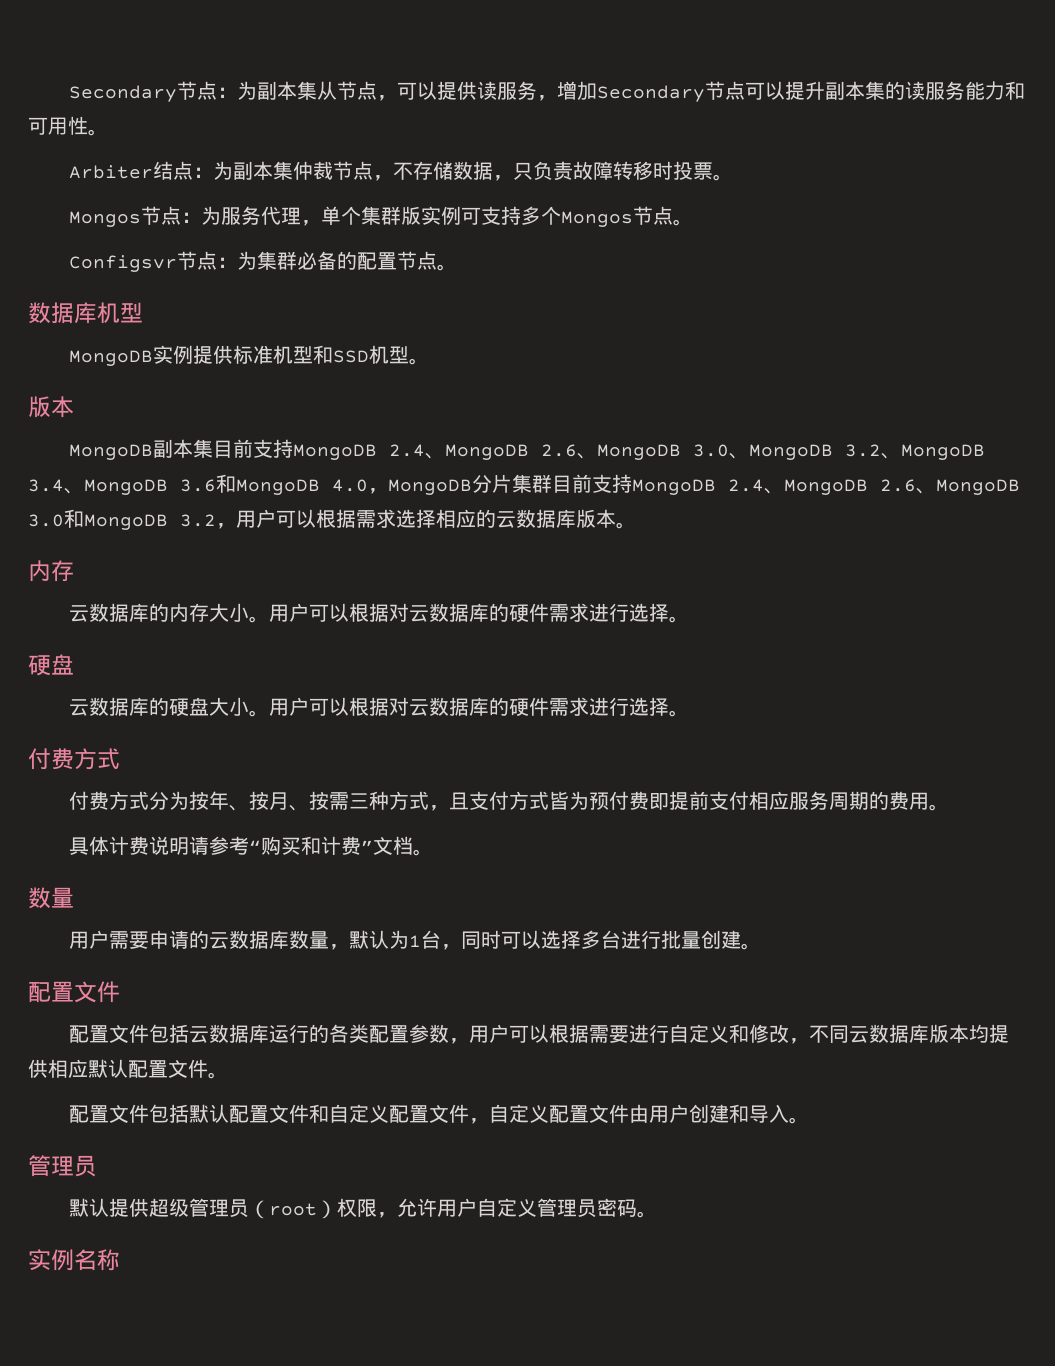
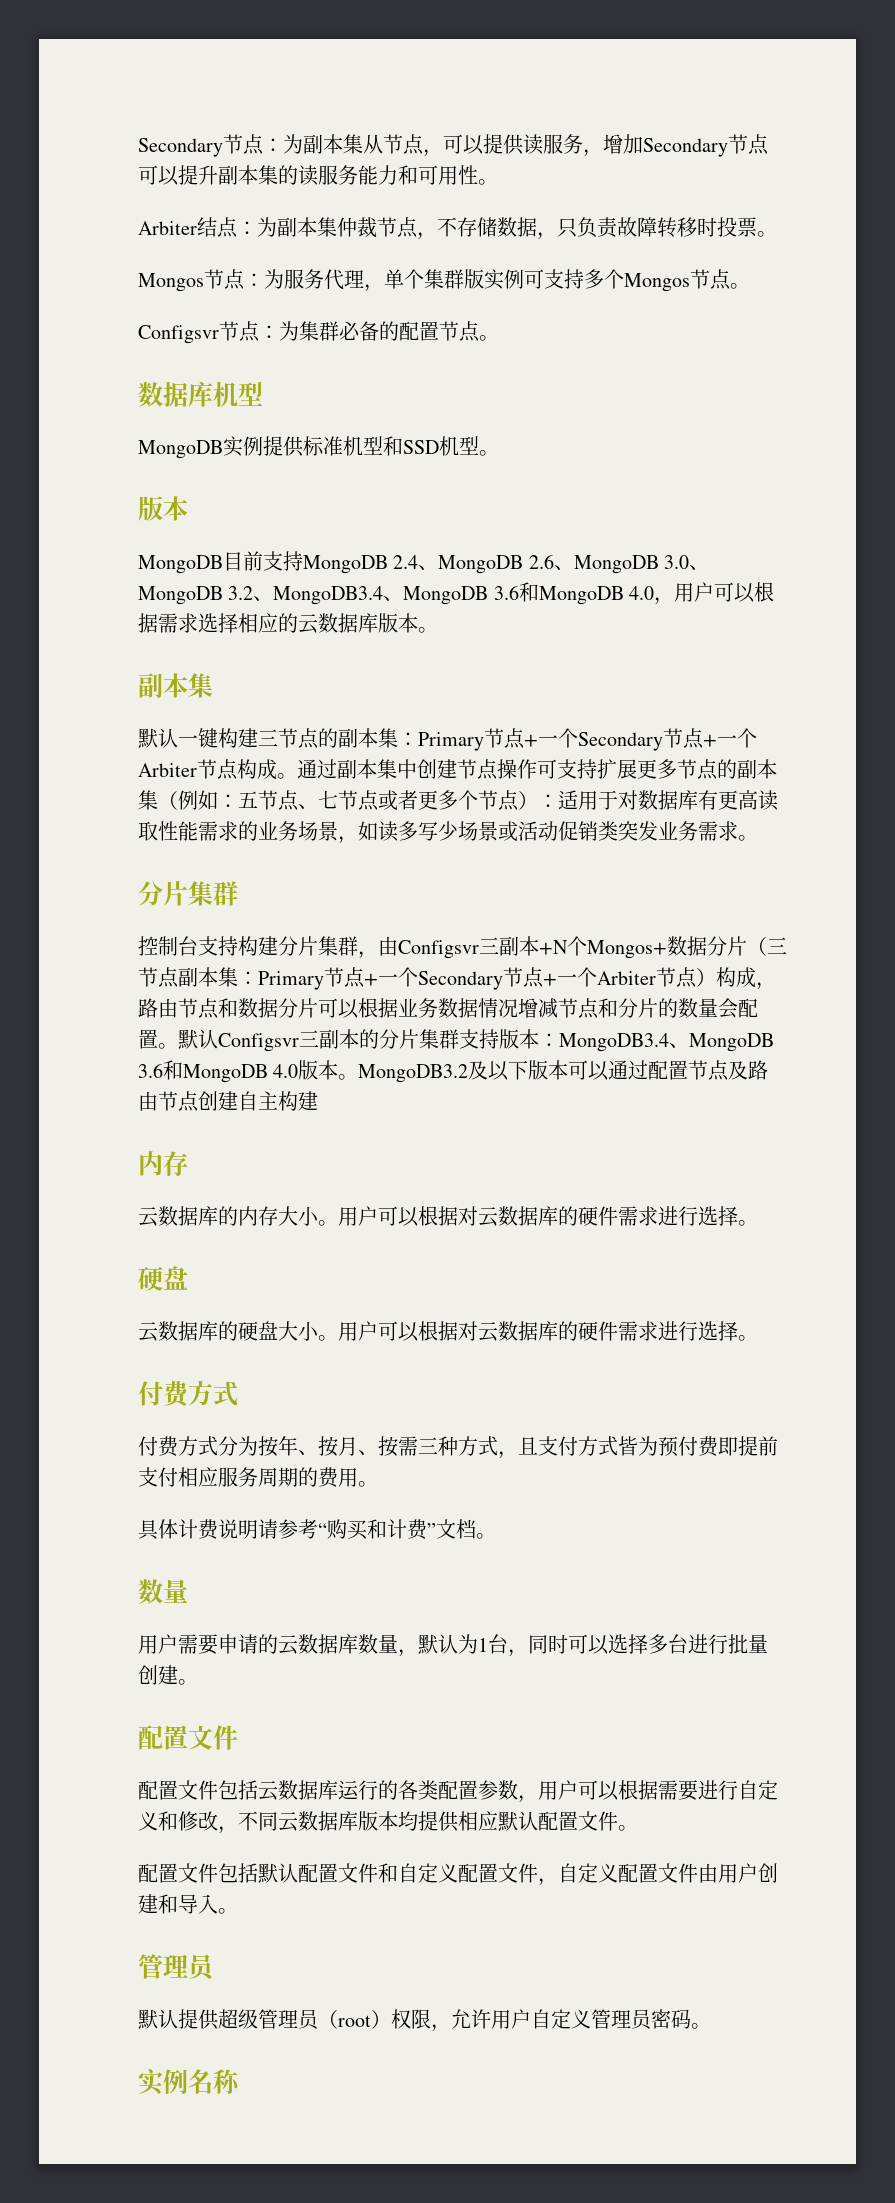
- MongoDB副本集目前支持MongoDB 2.4、MongoDB 2.6、MongoDB 3.0、MongoDB 3.2、MongoDB 3.4、MongoDB 3.6和MongoDB 4.0，MongoDB分片集群目前支持MongoDB 2.4、MongoDB 2.6、MongoDB 3.0和MongoDB 3.2，用户可以根据需求选择相应的云数据库版本。
+ MongoDB目前支持MongoDB 2.4、MongoDB 2.6、MongoDB 3.0、MongoDB 3.2、MongoDB3.4、MongoDB 3.6和MongoDB 4.0，用户可以根据需求选择相应的云数据库版本。
+ 副本集
+ 默认一键构建三节点的副本集：Primary节点+一个Secondary节点+一个Arbiter节点构成。通过副本集中创建节点操作可支持扩展更多节点的副本集（例如：五节点、七节点或者更多个节点）：适用于对数据库有更高读取性能需求的业务场景，如读多写少场景或活动促销类突发业务需求。
+ 分片集群
+ 控制台支持构建分片集群，由Configsvr三副本+N个Mongos+数据分片（三节点副本集：Primary节点+一个Secondary节点+一个Arbiter节点）构成，路由节点和数据分片可以根据业务数据情况增减节点和分片的数量会配置。默认Configsvr三副本的分片集群支持版本：MongoDB3.4、MongoDB 3.6和MongoDB 4.0版本。MongoDB3.2及以下版本可以通过配置节点及路由节点创建自主构建

